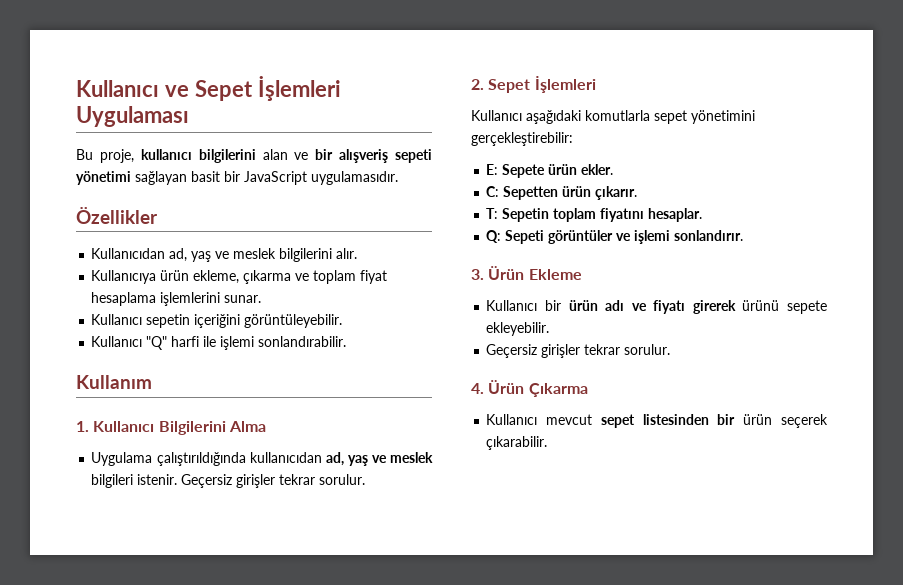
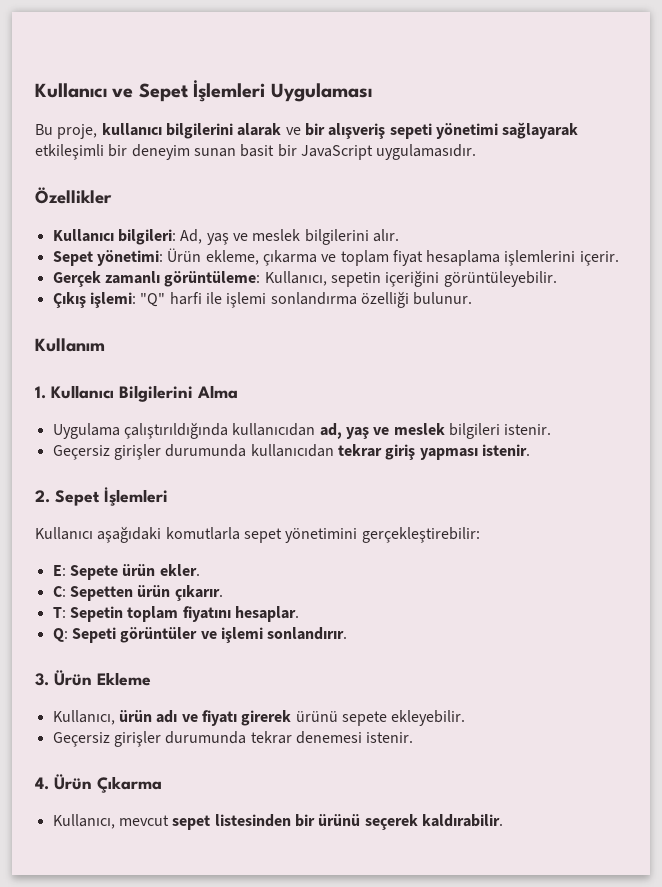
- Bu proje, kullanıcı bilgilerini alan ve bir alışveriş sepeti yönetimi sağlayan basit bir JavaScript uygulamasıdır.
+ Bu proje, kullanıcı bilgilerini alarak ve bir alışveriş sepeti yönetimi sağlayarak etkileşimli bir deneyim sunan basit bir JavaScript uygulamasıdır.
- Kullanıcıdan ad, yaş ve meslek bilgilerini alır.
+ Kullanıcı bilgileri: Ad, yaş ve meslek bilgilerini alır.
- Kullanıcıya ürün ekleme, çıkarma ve toplam fiyat hesaplama işlemlerini sunar.
- Kullanıcı sepetin içeriğini görüntüleyebilir.
+ Sepet yönetimi: Ürün ekleme, çıkarma ve toplam fiyat hesaplama işlemlerini içerir.
+ Gerçek zamanlı görüntüleme: Kullanıcı, sepetin içeriğini görüntüleyebilir.
- Kullanıcı "Q" harfi ile işlemi sonlandırabilir.
+ Çıkış işlemi: "Q" harfi ile işlemi sonlandırma özelliği bulunur.
- Uygulama çalıştırıldığında kullanıcıdan ad, yaş ve meslek bilgileri istenir. Geçersiz girişler tekrar sorulur.
+ Uygulama çalıştırıldığında kullanıcıdan ad, yaş ve meslek bilgileri istenir.
+ Geçersiz girişler durumunda kullanıcıdan tekrar giriş yapması istenir.
- Kullanıcı bir ürün adı ve fiyatı girerek ürünü sepete ekleyebilir.
- Geçersiz girişler tekrar sorulur.
+ Kullanıcı, ürün adı ve fiyatı girerek ürünü sepete ekleyebilir.
+ Geçersiz girişler durumunda tekrar denemesi istenir.
- Kullanıcı mevcut sepet listesinden bir ürün seçerek çıkarabilir.
+ Kullanıcı, mevcut sepet listesinden bir ürünü seçerek kaldırabilir.

